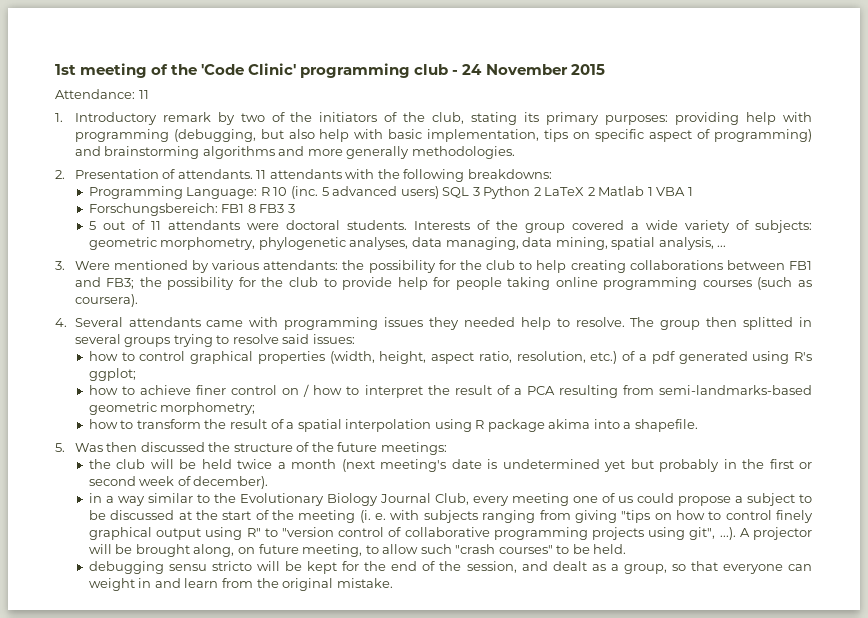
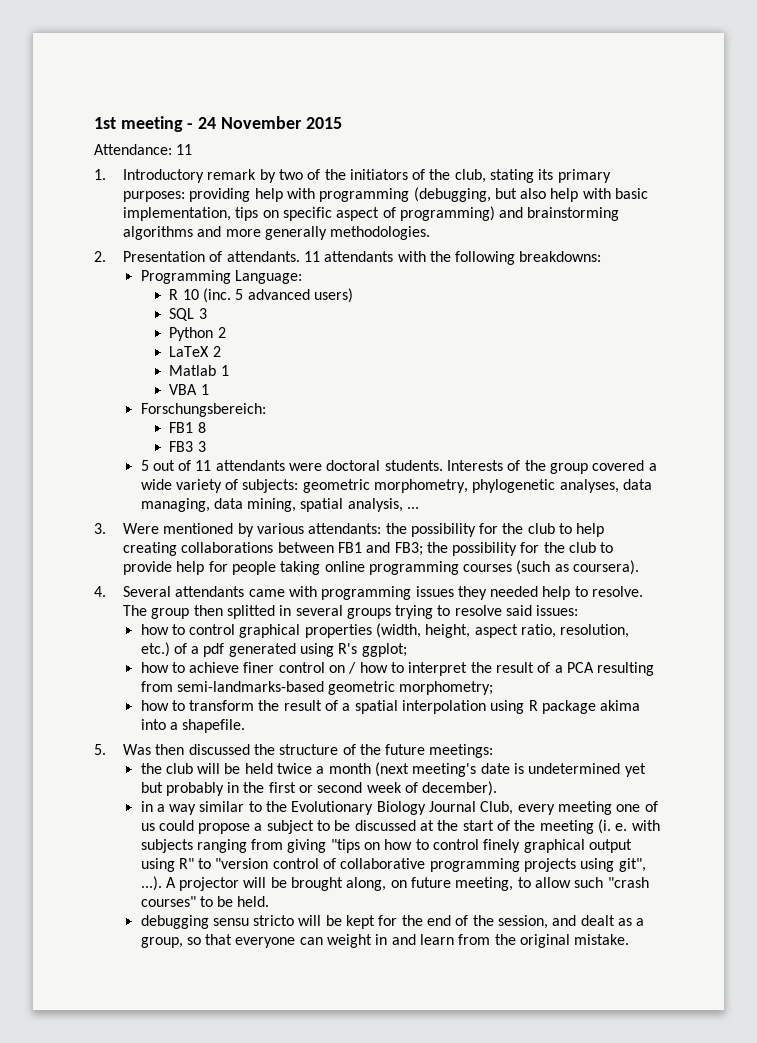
- 1st meeting of the 'Code Clinic' programming club - 24 November 2015
+ 1st meeting - 24 November 2015
- Programming Language: R 10 (inc. 5 advanced users) SQL 3 Python 2 LaTeX 2 Matlab 1 VBA 1
+ Programming Language:
+ R 10 (inc. 5 advanced users)
+ SQL 3
+ Python 2
+ LaTeX 2
+ Matlab 1
+ VBA 1
- Forschungsbereich: FB1 8 FB3 3
+ Forschungsbereich:
+ FB1 8
+ FB3 3

